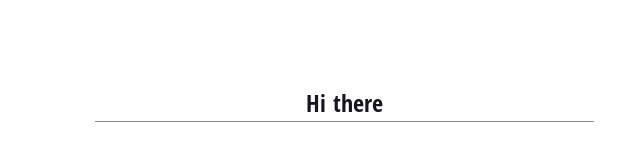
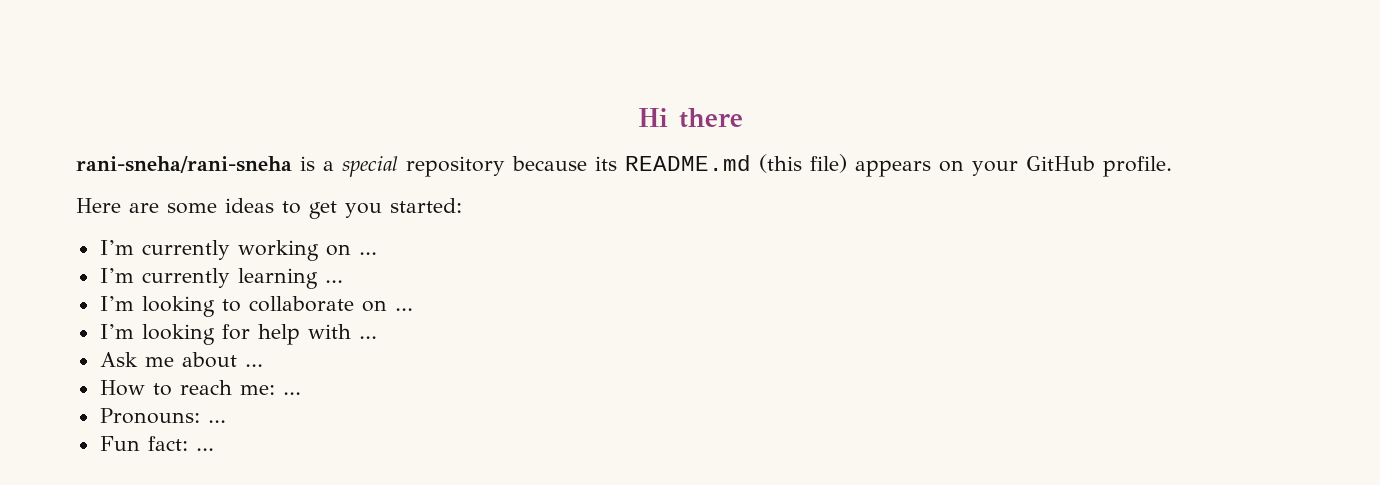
+ rani-sneha/rani-sneha is a special repository because its README.md (this file) appears on your GitHub profile.
+ Here are some ideas to get you started:
+ I’m currently working on ...
+ I’m currently learning ...
+ I’m looking to collaborate on ...
+ I’m looking for help with ...
+ Ask me about ...
+ How to reach me: ...
+ Pronouns: ...
+ Fun fact: ...

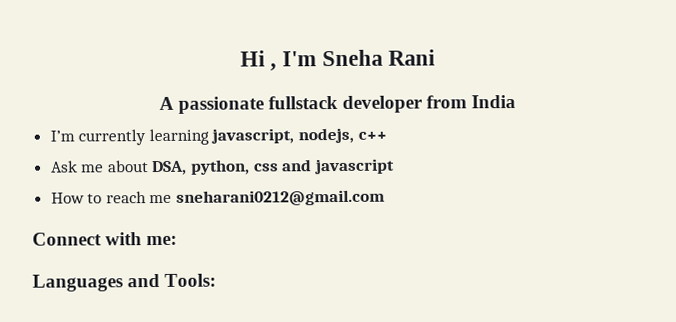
- Hi there
- rani-sneha/rani-sneha is a special repository because its README.md (this file) appears on your GitHub profile.
- Here are some ideas to get you started:
- I’m currently working on ...
- I’m currently learning ...
- I’m looking to collaborate on ...
- I’m looking for help with ...
- Ask me about ...
- How to reach me: ...
- Pronouns: ...
- Fun fact: ...
+ Hi , I'm Sneha Rani
+ A passionate fullstack developer from India
+ I’m currently learning javascript, nodejs, c++
+ Ask me about DSA, python, css and javascript
+ How to reach me sneharani0212@gmail.com
+ Connect with me:
+ Languages and Tools:

